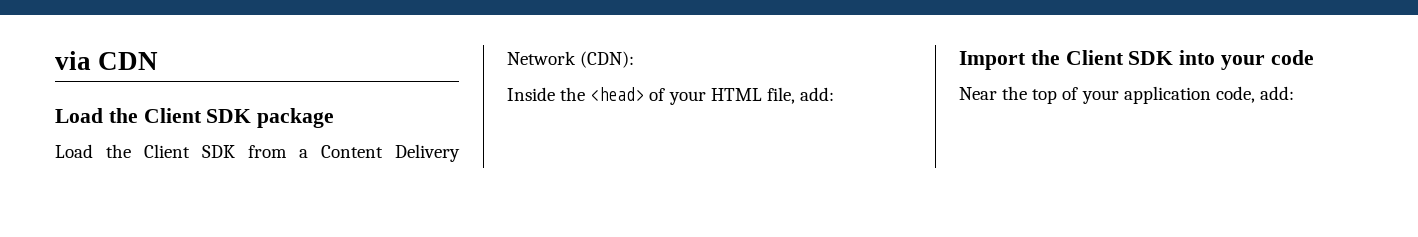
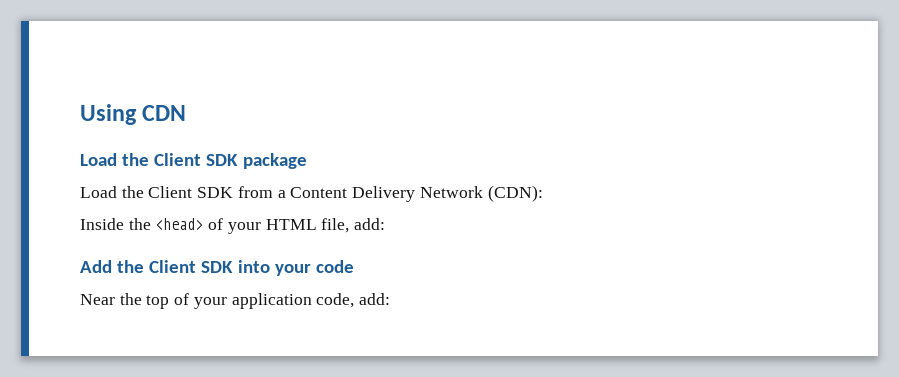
- via CDN
+ Using CDN
- Import the Client SDK into your code
+ Add the Client SDK into your code

